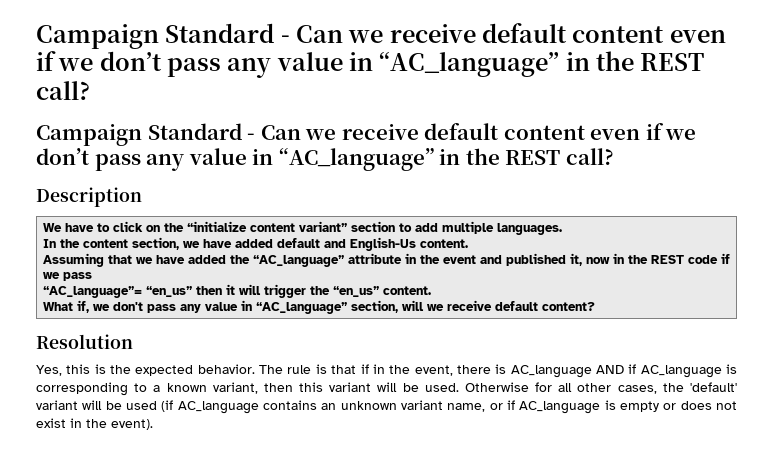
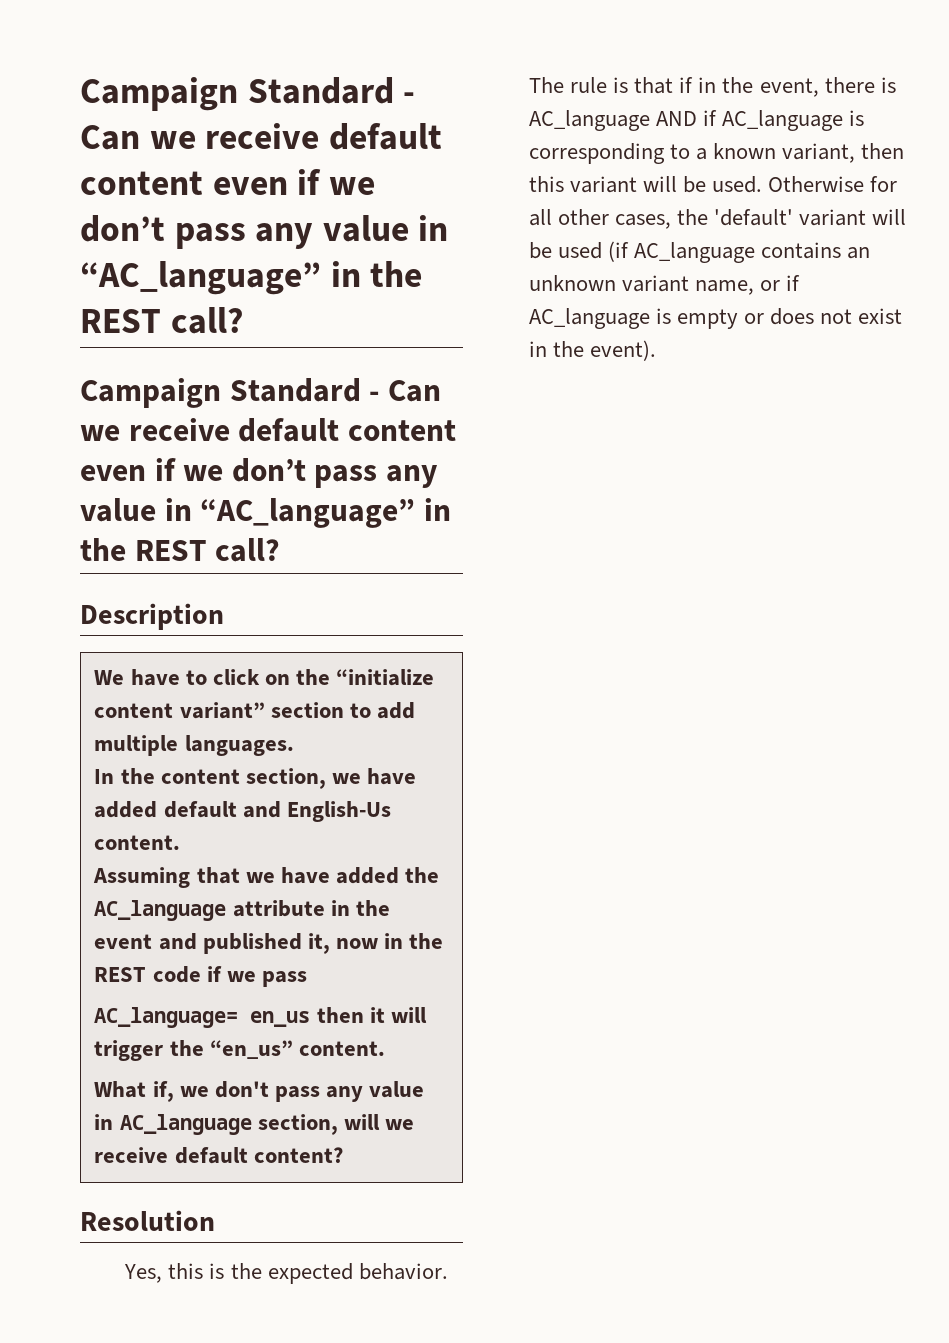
- Assuming that we have added the “AC_language” attribute in the event and published it, now in the REST code if we pass
+ Assuming that we have added the AC_language attribute in the event and published it, now in the REST code if we pass
- “AC_language”= “en_us” then it will trigger the “en_us” content.
+ AC_language= en_us then it will trigger the “en_us” content.
- What if, we don't pass any value in “AC_language” section, will we receive default content?
+ What if, we don't pass any value in AC_language section, will we receive default content?

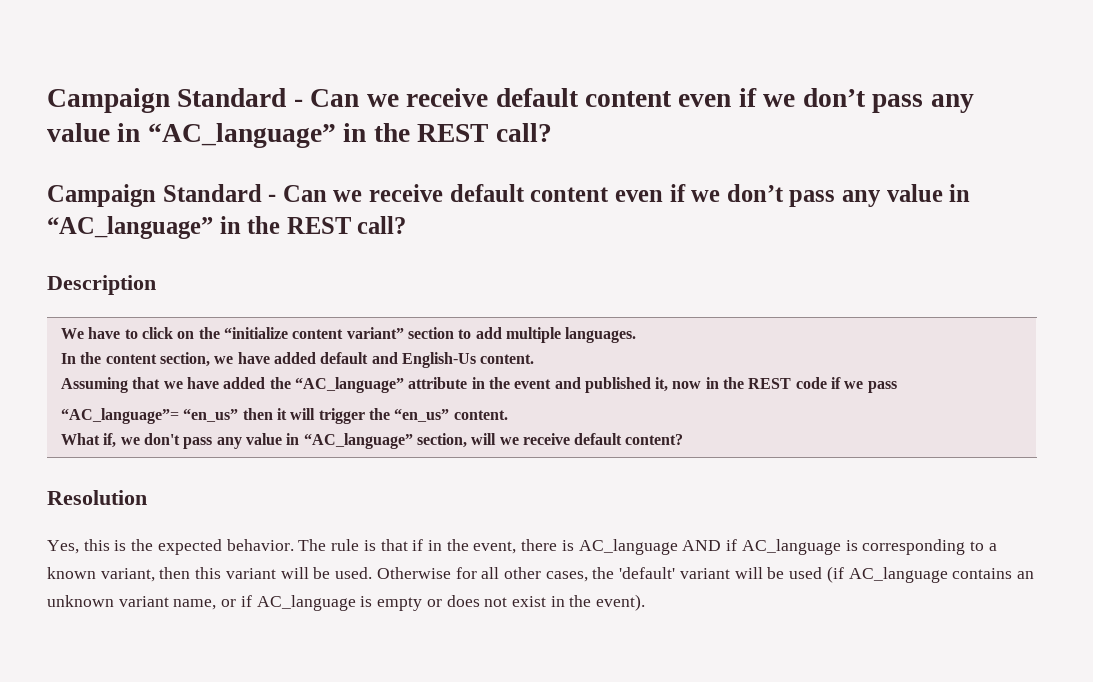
- Assuming that we have added the AC_language attribute in the event and published it, now in the REST code if we pass
+ Assuming that we have added the “AC_language” attribute in the event and published it, now in the REST code if we pass
- AC_language= en_us then it will trigger the “en_us” content.
+ “AC_language”= “en_us” then it will trigger the “en_us” content.
- What if, we don't pass any value in AC_language section, will we receive default content?
+ What if, we don't pass any value in “AC_language” section, will we receive default content?

